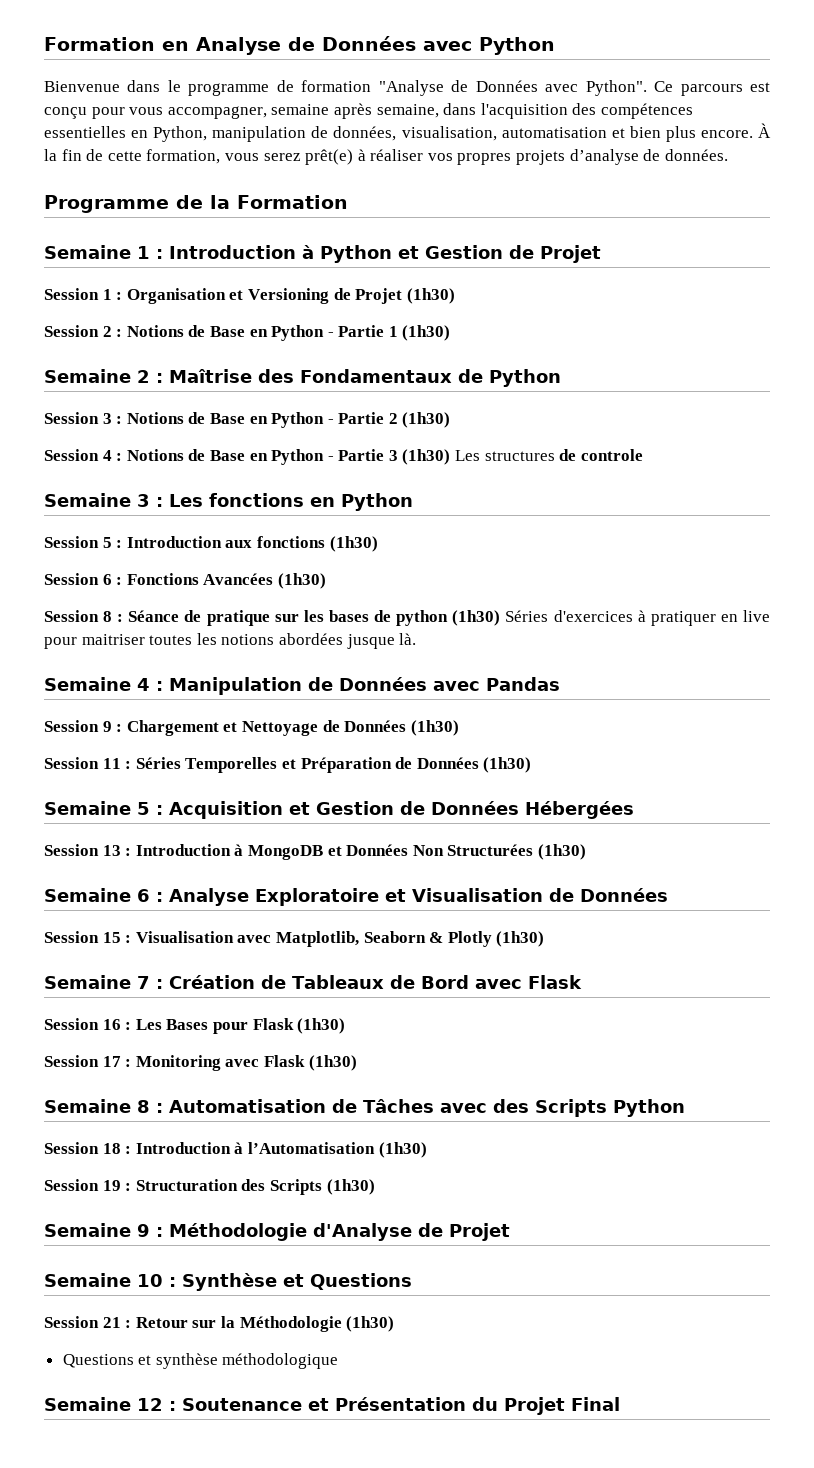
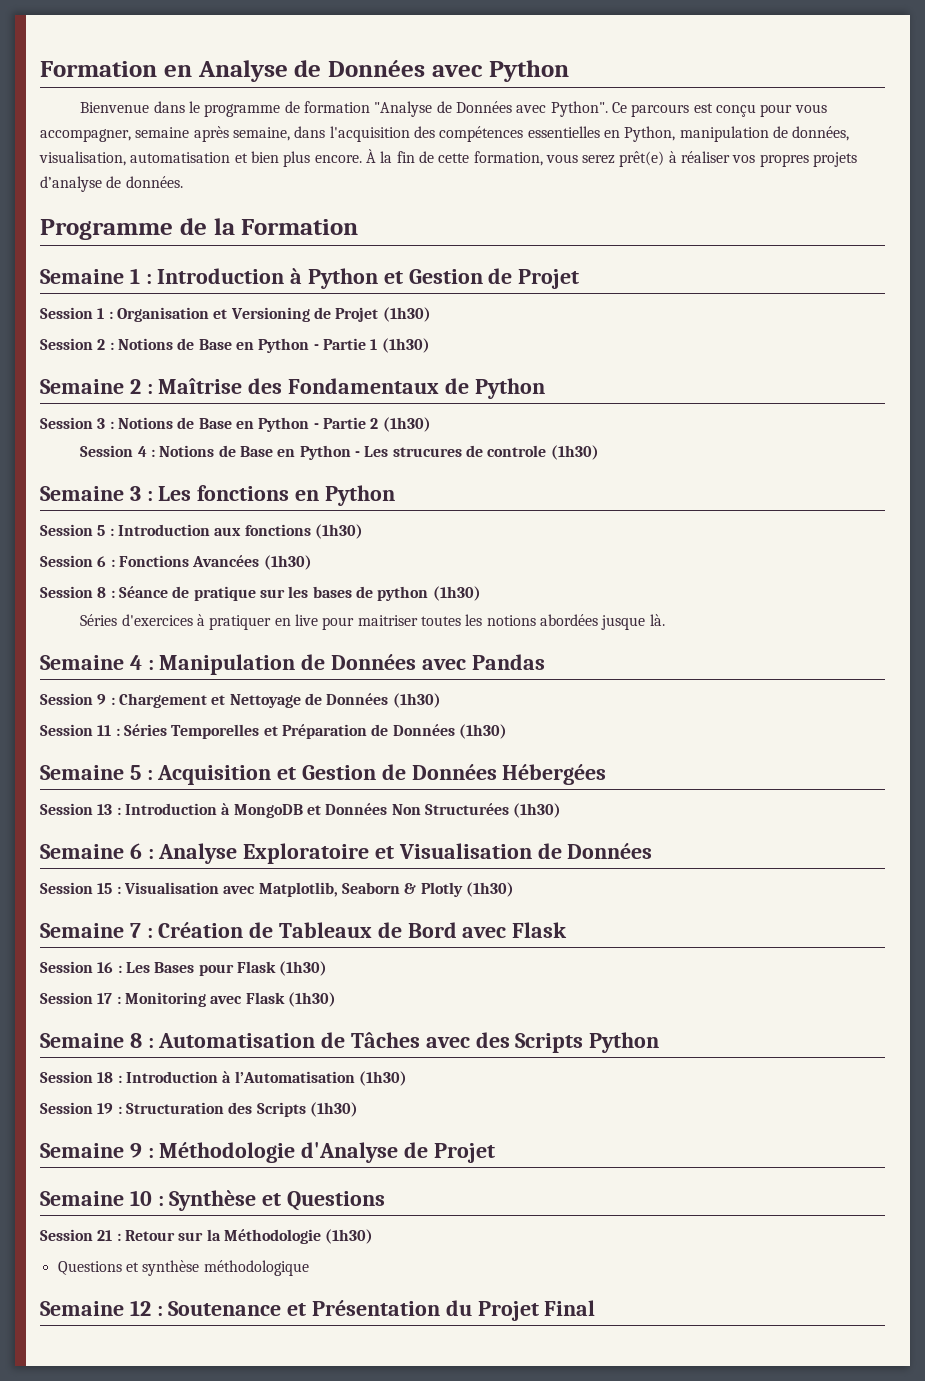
- Session 4 : Notions de Base en Python - Partie 3 (1h30) Les structures de controle
+ Session 4 : Notions de Base en Python - Les strucures de controle (1h30)
- Session 8 : Séance de pratique sur les bases de python (1h30) Séries d'exercices à pratiquer en live pour maitriser toutes les notions abordées jusque là.
+ Session 8 : Séance de pratique sur les bases de python (1h30)
+ Séries d'exercices à pratiquer en live pour maitriser toutes les notions abordées jusque là.

